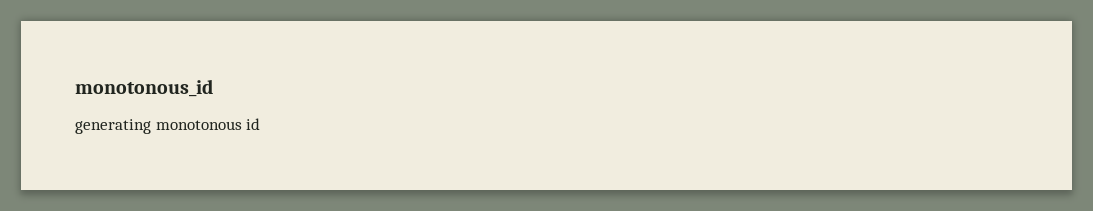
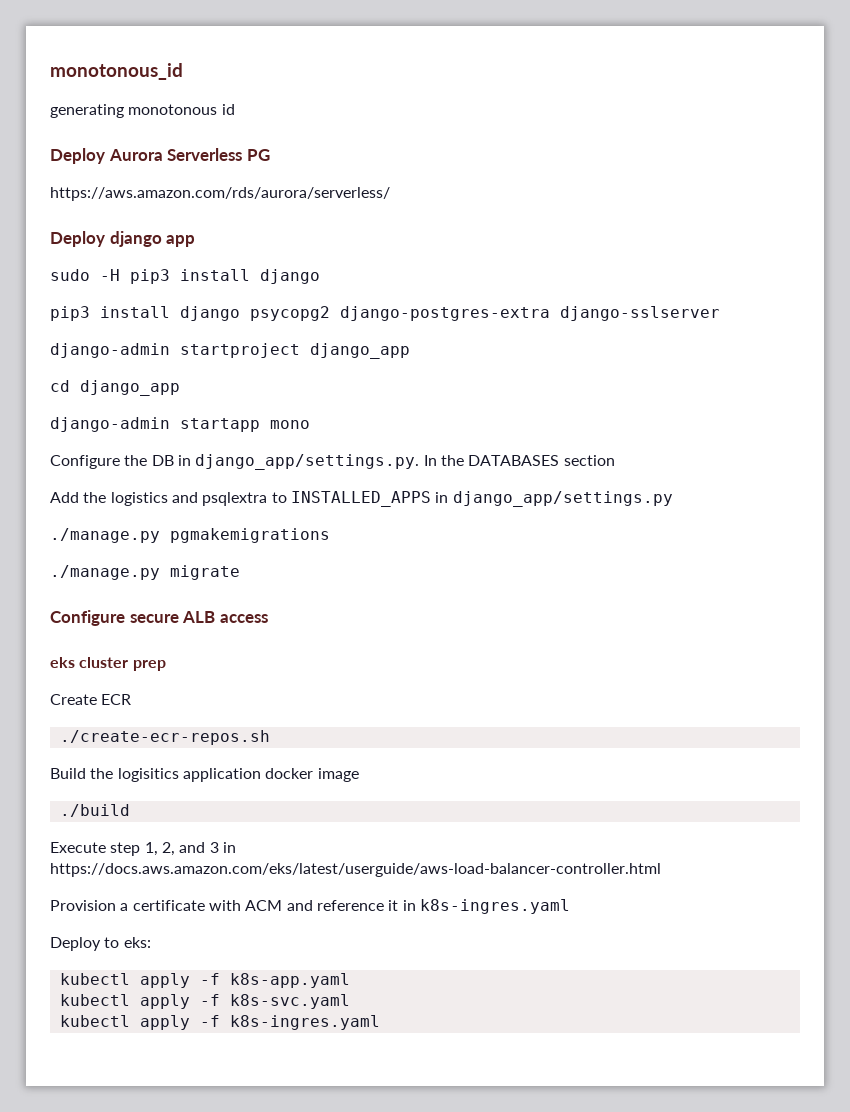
+ Deploy Aurora Serverless PG
+ https://aws.amazon.com/rds/aurora/serverless/
+ Deploy django app
+ sudo -H pip3 install django
+ pip3 install django psycopg2 django-postgres-extra django-sslserver
+ django-admin startproject django_app
+ cd django_app
+ django-admin startapp mono
+ Configure the DB in django_app/settings.py. In the DATABASES section
+ Add the logistics and psqlextra to INSTALLED_APPS in django_app/settings.py
+ ./manage.py pgmakemigrations
+ ./manage.py migrate
+ Configure secure ALB access
+ eks cluster prep
+ Create ECR
+ ./create-ecr-repos.sh
+ Build the logisitics application docker image
+ ./build
+ Execute step 1, 2, and 3 in https://docs.aws.amazon.com/eks/latest/userguide/aws-load-balancer-controller.html
+ Provision a certificate with ACM and reference it in k8s-ingres.yaml
+ Deploy to eks:
+ kubectl apply -f k8s-app.yaml
+ kubectl apply -f k8s-svc.yaml
+ kubectl apply -f k8s-ingres.yaml

